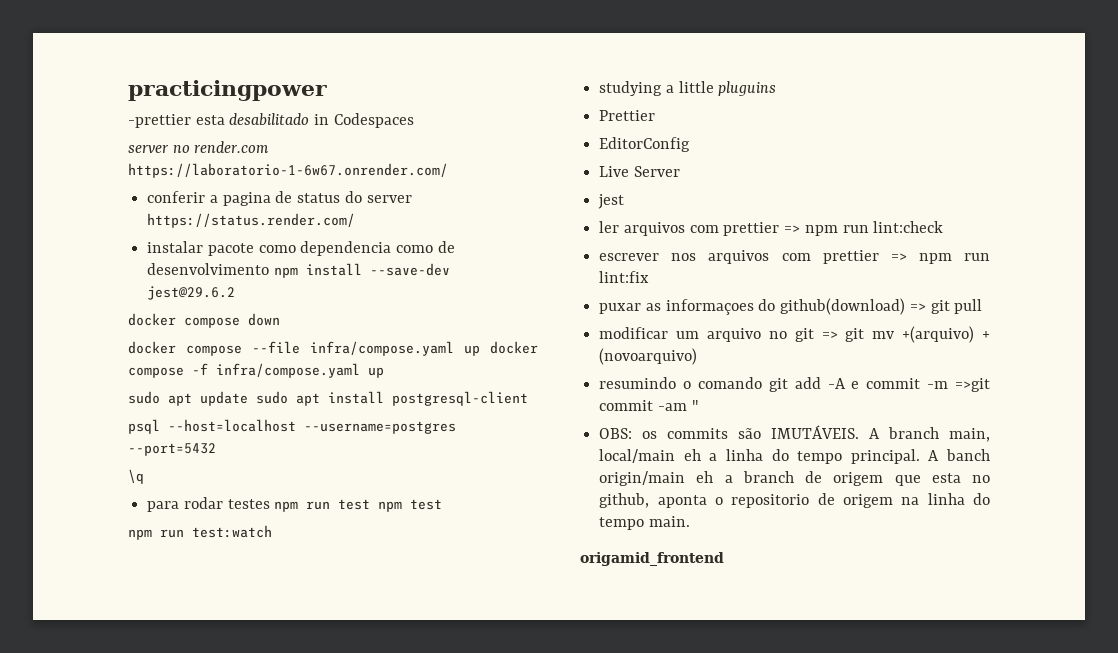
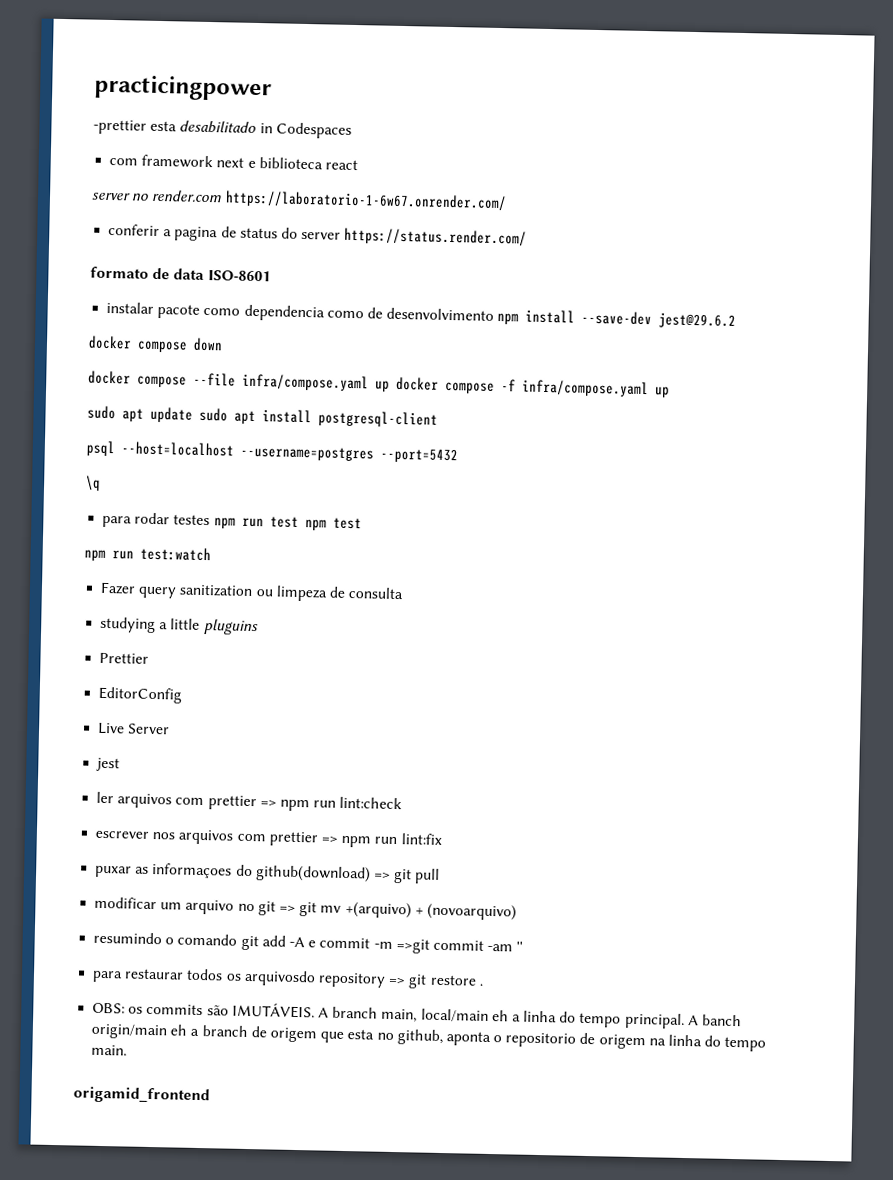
+ com framework next e biblioteca react
+ formato de data ISO-8601
+ Fazer query sanitization ou limpeza de consulta
+ para restaurar todos os arquivosdo repository => git restore .

